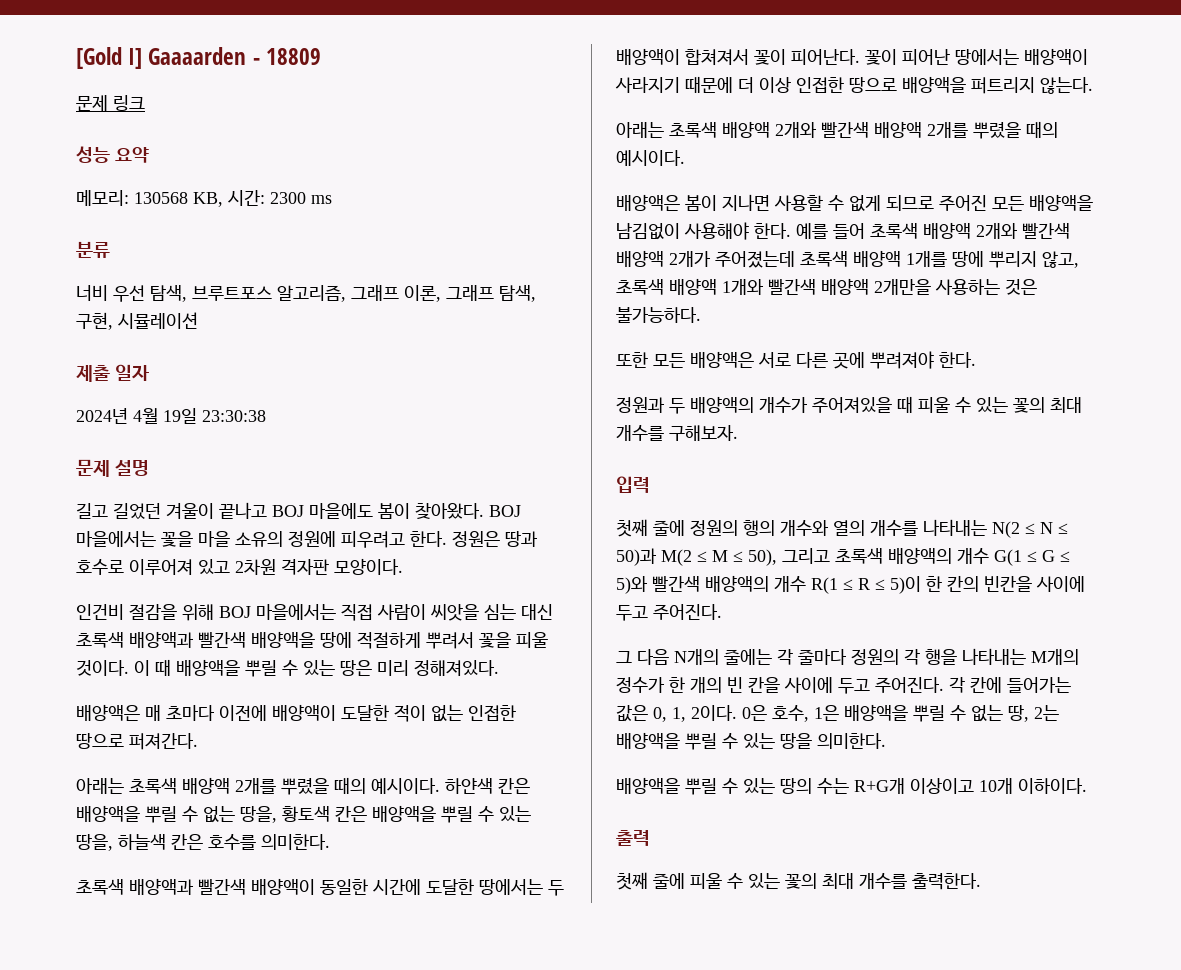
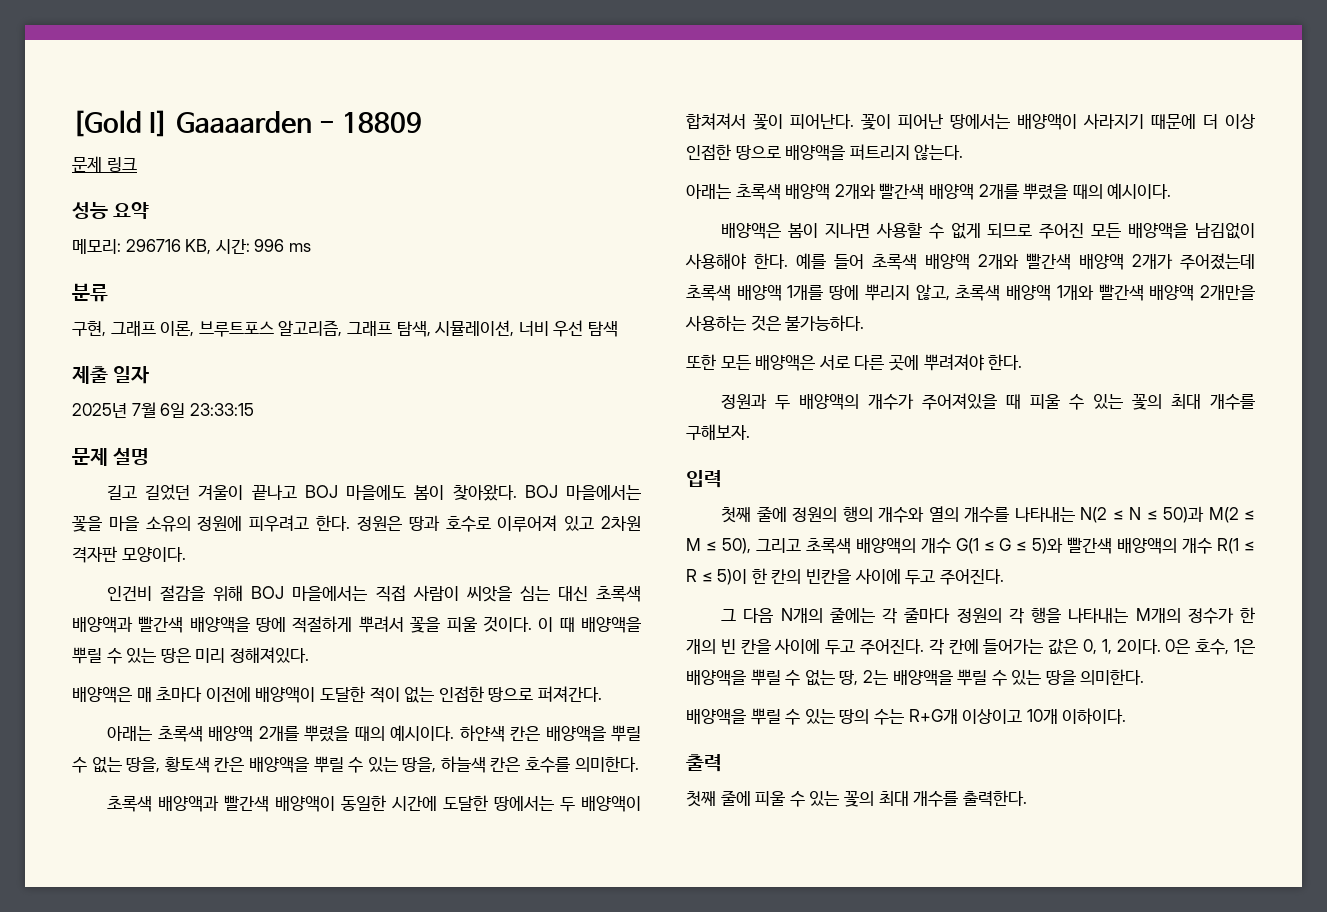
- 메모리: 130568 KB, 시간: 2300 ms
+ 메모리: 296716 KB, 시간: 996 ms
- 너비 우선 탐색, 브루트포스 알고리즘, 그래프 이론, 그래프 탐색, 구현, 시뮬레이션
+ 구현, 그래프 이론, 브루트포스 알고리즘, 그래프 탐색, 시뮬레이션, 너비 우선 탐색
  제출 일자
- 2024년 4월 19일 23:30:38
+ 2025년 7월 6일 23:33:15

